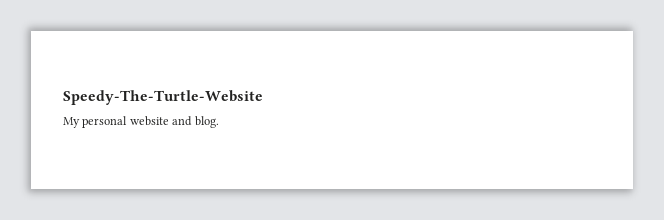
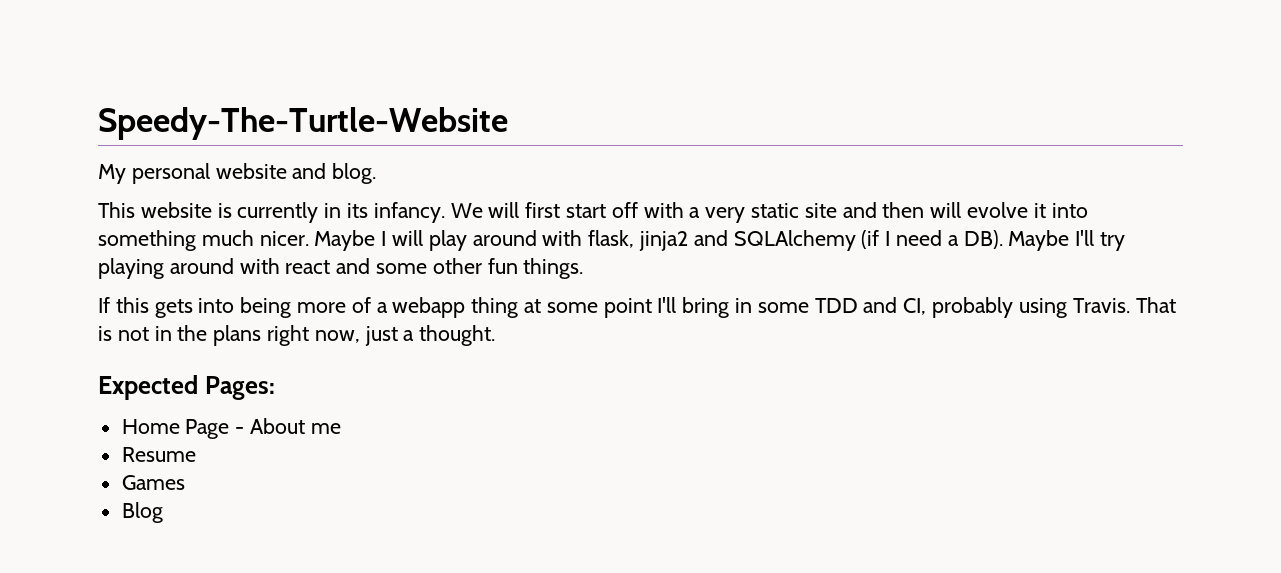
+ This website is currently in its infancy. We will first start off with a very static site and then will evolve it into something much nicer. Maybe I will play around with flask, jinja2 and SQLAlchemy (if I need a DB). Maybe I'll try playing around with react and some other fun things.
+ If this gets into being more of a webapp thing at some point I'll bring in some TDD and CI, probably using Travis. That is not in the plans right now, just a thought.
+ Expected Pages:
+ Home Page - About me
+ Resume
+ Games
+ Blog

